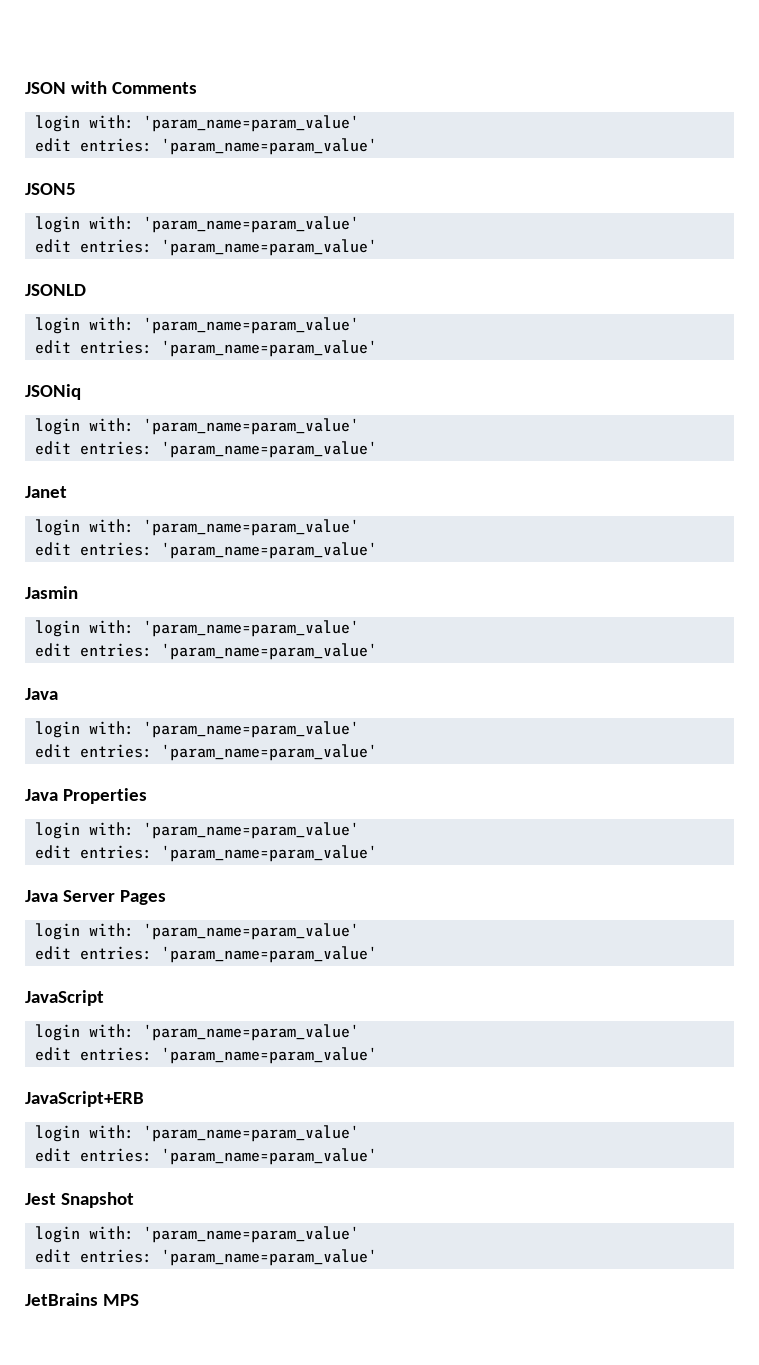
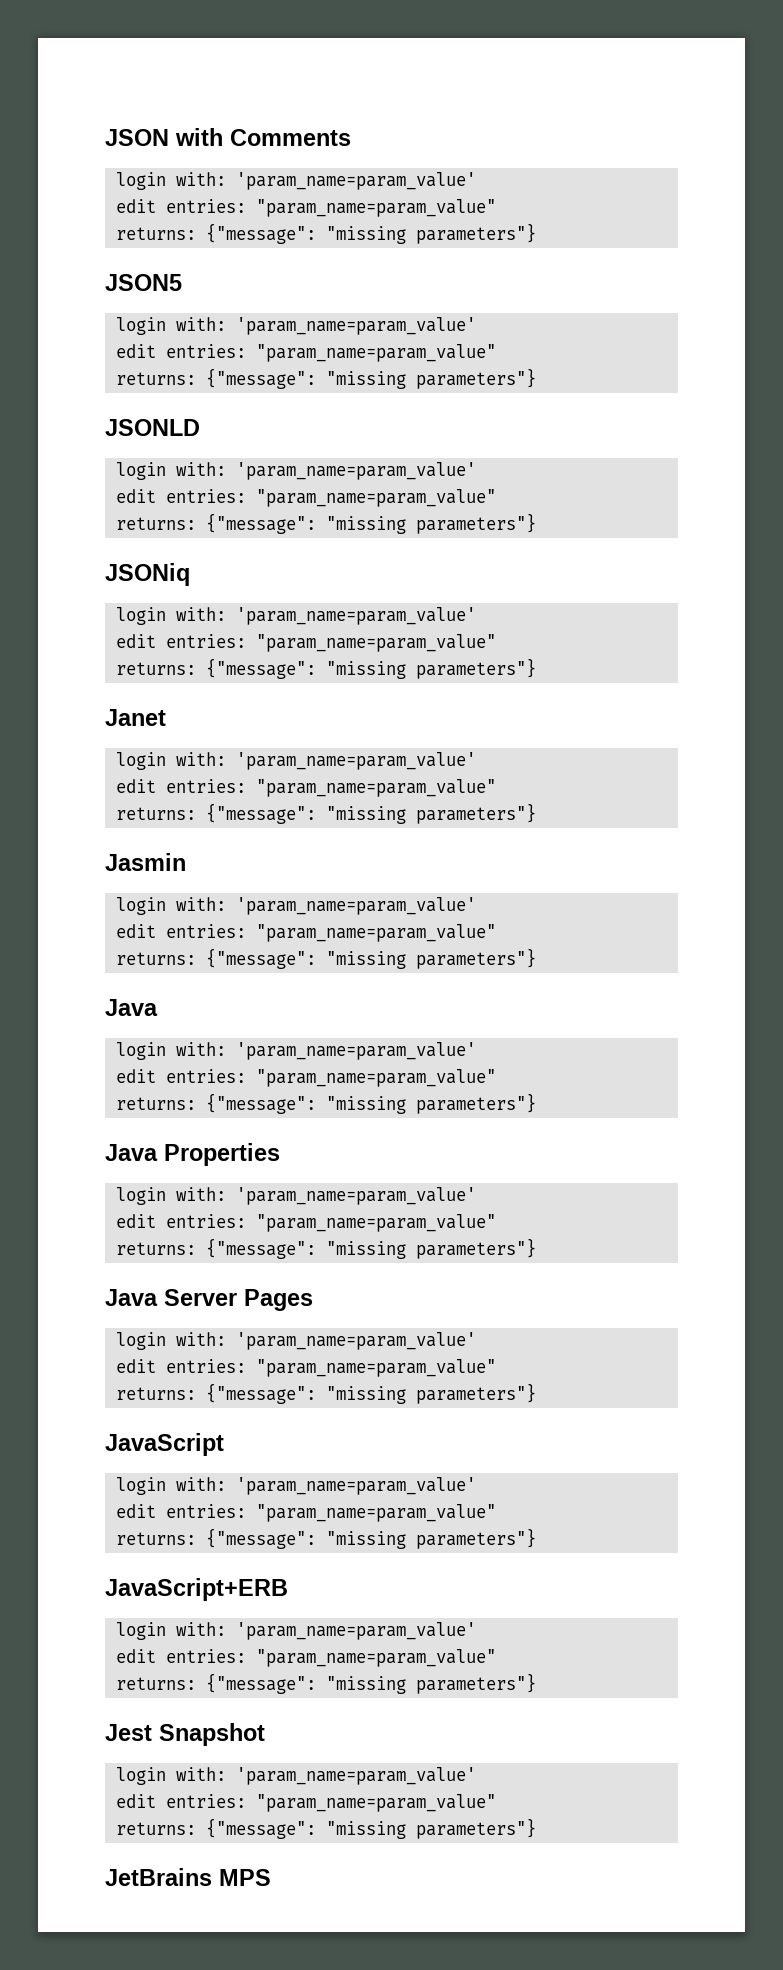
  JSON with Comments
  login with: 'param_name=param_value'
- edit entries: 'param_name=param_value'
+ edit entries: "param_name=param_value"
+ returns: {"message": "missing parameters"}
  JSON5
  login with: 'param_name=param_value'
- edit entries: 'param_name=param_value'
+ edit entries: "param_name=param_value"
+ returns: {"message": "missing parameters"}
  JSONLD
  login with: 'param_name=param_value'
- edit entries: 'param_name=param_value'
+ edit entries: "param_name=param_value"
+ returns: {"message": "missing parameters"}
  JSONiq
  login with: 'param_name=param_value'
- edit entries: 'param_name=param_value'
+ edit entries: "param_name=param_value"
+ returns: {"message": "missing parameters"}
  Janet
  login with: 'param_name=param_value'
- edit entries: 'param_name=param_value'
+ edit entries: "param_name=param_value"
+ returns: {"message": "missing parameters"}
  Jasmin
  login with: 'param_name=param_value'
- edit entries: 'param_name=param_value'
+ edit entries: "param_name=param_value"
+ returns: {"message": "missing parameters"}
  Java
  login with: 'param_name=param_value'
- edit entries: 'param_name=param_value'
+ edit entries: "param_name=param_value"
+ returns: {"message": "missing parameters"}
  Java Properties
  login with: 'param_name=param_value'
- edit entries: 'param_name=param_value'
+ edit entries: "param_name=param_value"
+ returns: {"message": "missing parameters"}
  Java Server Pages
  login with: 'param_name=param_value'
- edit entries: 'param_name=param_value'
+ edit entries: "param_name=param_value"
+ returns: {"message": "missing parameters"}
  JavaScript
  login with: 'param_name=param_value'
- edit entries: 'param_name=param_value'
+ edit entries: "param_name=param_value"
+ returns: {"message": "missing parameters"}
  JavaScript+ERB
  login with: 'param_name=param_value'
- edit entries: 'param_name=param_value'
+ edit entries: "param_name=param_value"
+ returns: {"message": "missing parameters"}
  Jest Snapshot
  login with: 'param_name=param_value'
- edit entries: 'param_name=param_value'
+ edit entries: "param_name=param_value"
+ returns: {"message": "missing parameters"}

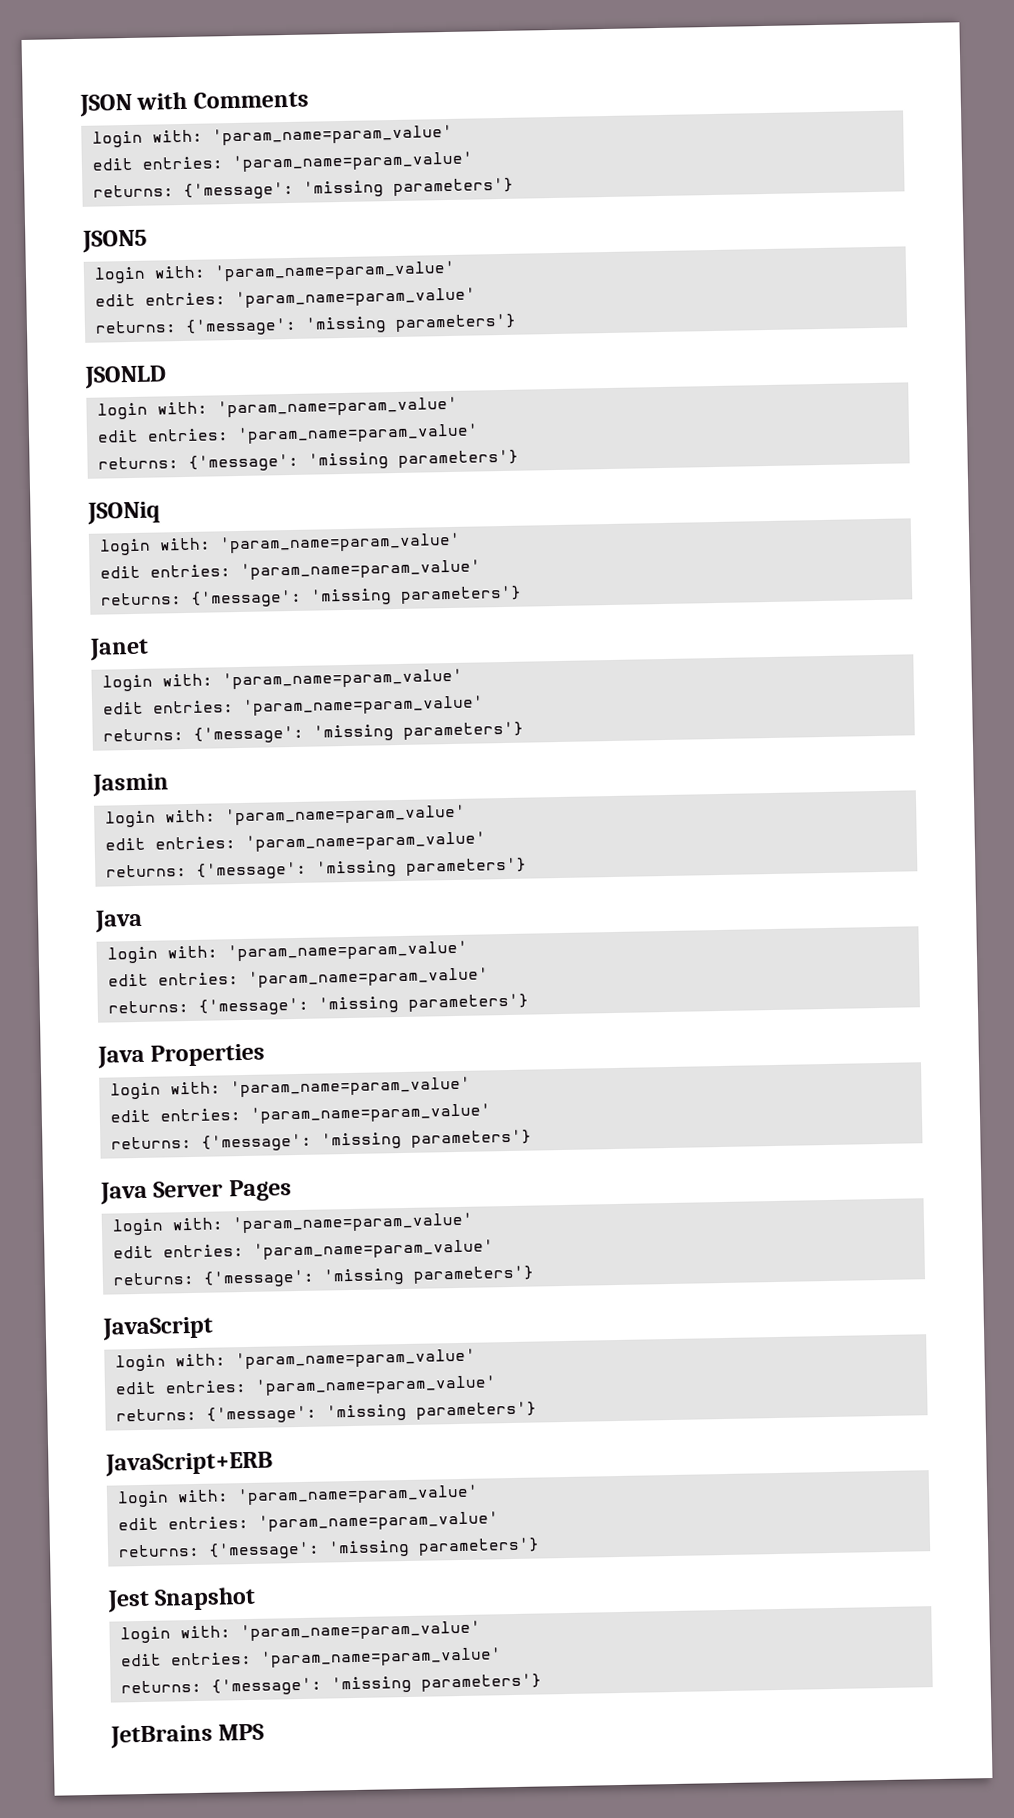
  JSON with Comments
  login with: 'param_name=param_value'
- edit entries: "param_name=param_value"
- returns: {"message": "missing parameters"}
+ edit entries: 'param_name=param_value'
+ returns: {'message': 'missing parameters'}
  JSON5
  login with: 'param_name=param_value'
- edit entries: "param_name=param_value"
- returns: {"message": "missing parameters"}
+ edit entries: 'param_name=param_value'
+ returns: {'message': 'missing parameters'}
  JSONLD
  login with: 'param_name=param_value'
- edit entries: "param_name=param_value"
- returns: {"message": "missing parameters"}
+ edit entries: 'param_name=param_value'
+ returns: {'message': 'missing parameters'}
  JSONiq
  login with: 'param_name=param_value'
- edit entries: "param_name=param_value"
- returns: {"message": "missing parameters"}
+ edit entries: 'param_name=param_value'
+ returns: {'message': 'missing parameters'}
  Janet
  login with: 'param_name=param_value'
- edit entries: "param_name=param_value"
- returns: {"message": "missing parameters"}
+ edit entries: 'param_name=param_value'
+ returns: {'message': 'missing parameters'}
  Jasmin
  login with: 'param_name=param_value'
- edit entries: "param_name=param_value"
- returns: {"message": "missing parameters"}
+ edit entries: 'param_name=param_value'
+ returns: {'message': 'missing parameters'}
  Java
  login with: 'param_name=param_value'
- edit entries: "param_name=param_value"
- returns: {"message": "missing parameters"}
+ edit entries: 'param_name=param_value'
+ returns: {'message': 'missing parameters'}
  Java Properties
  login with: 'param_name=param_value'
- edit entries: "param_name=param_value"
- returns: {"message": "missing parameters"}
+ edit entries: 'param_name=param_value'
+ returns: {'message': 'missing parameters'}
  Java Server Pages
  login with: 'param_name=param_value'
- edit entries: "param_name=param_value"
- returns: {"message": "missing parameters"}
+ edit entries: 'param_name=param_value'
+ returns: {'message': 'missing parameters'}
  JavaScript
  login with: 'param_name=param_value'
- edit entries: "param_name=param_value"
- returns: {"message": "missing parameters"}
+ edit entries: 'param_name=param_value'
+ returns: {'message': 'missing parameters'}
  JavaScript+ERB
  login with: 'param_name=param_value'
- edit entries: "param_name=param_value"
- returns: {"message": "missing parameters"}
+ edit entries: 'param_name=param_value'
+ returns: {'message': 'missing parameters'}
  Jest Snapshot
  login with: 'param_name=param_value'
- edit entries: "param_name=param_value"
- returns: {"message": "missing parameters"}
+ edit entries: 'param_name=param_value'
+ returns: {'message': 'missing parameters'}

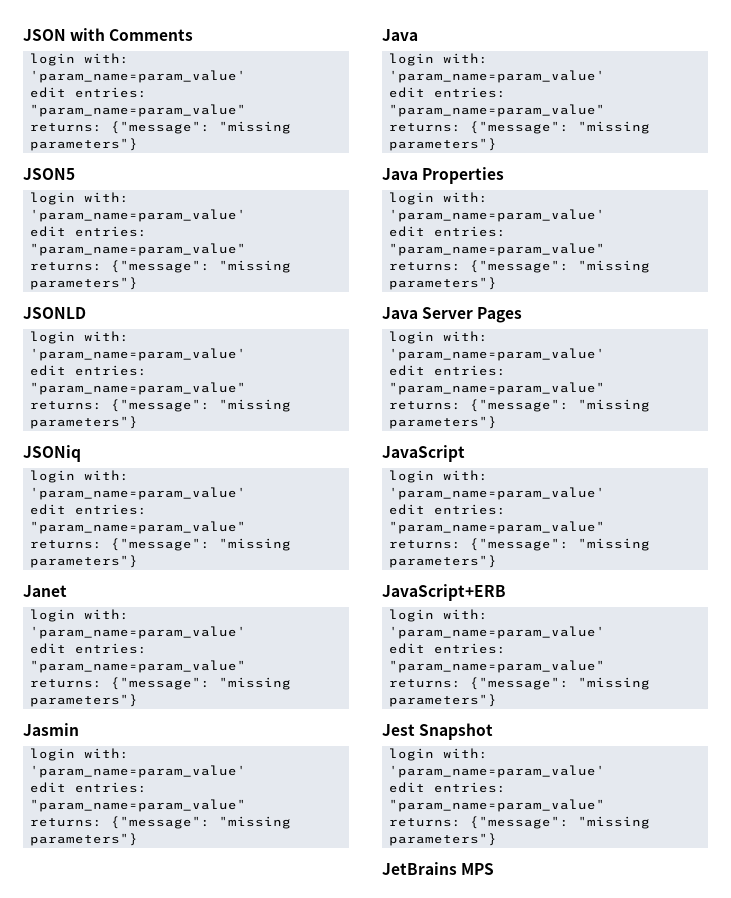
  JSON with Comments
  login with: 'param_name=param_value'
- edit entries: 'param_name=param_value'
- returns: {'message': 'missing parameters'}
+ edit entries: "param_name=param_value"
+ returns: {"message": "missing parameters"}
  JSON5
  login with: 'param_name=param_value'
- edit entries: 'param_name=param_value'
- returns: {'message': 'missing parameters'}
+ edit entries: "param_name=param_value"
+ returns: {"message": "missing parameters"}
  JSONLD
  login with: 'param_name=param_value'
- edit entries: 'param_name=param_value'
- returns: {'message': 'missing parameters'}
+ edit entries: "param_name=param_value"
+ returns: {"message": "missing parameters"}
  JSONiq
  login with: 'param_name=param_value'
- edit entries: 'param_name=param_value'
- returns: {'message': 'missing parameters'}
+ edit entries: "param_name=param_value"
+ returns: {"message": "missing parameters"}
  Janet
  login with: 'param_name=param_value'
- edit entries: 'param_name=param_value'
- returns: {'message': 'missing parameters'}
+ edit entries: "param_name=param_value"
+ returns: {"message": "missing parameters"}
  Jasmin
  login with: 'param_name=param_value'
- edit entries: 'param_name=param_value'
- returns: {'message': 'missing parameters'}
+ edit entries: "param_name=param_value"
+ returns: {"message": "missing parameters"}
  Java
  login with: 'param_name=param_value'
- edit entries: 'param_name=param_value'
- returns: {'message': 'missing parameters'}
+ edit entries: "param_name=param_value"
+ returns: {"message": "missing parameters"}
  Java Properties
  login with: 'param_name=param_value'
- edit entries: 'param_name=param_value'
- returns: {'message': 'missing parameters'}
+ edit entries: "param_name=param_value"
+ returns: {"message": "missing parameters"}
  Java Server Pages
  login with: 'param_name=param_value'
- edit entries: 'param_name=param_value'
- returns: {'message': 'missing parameters'}
+ edit entries: "param_name=param_value"
+ returns: {"message": "missing parameters"}
  JavaScript
  login with: 'param_name=param_value'
- edit entries: 'param_name=param_value'
- returns: {'message': 'missing parameters'}
+ edit entries: "param_name=param_value"
+ returns: {"message": "missing parameters"}
  JavaScript+ERB
  login with: 'param_name=param_value'
- edit entries: 'param_name=param_value'
- returns: {'message': 'missing parameters'}
+ edit entries: "param_name=param_value"
+ returns: {"message": "missing parameters"}
  Jest Snapshot
  login with: 'param_name=param_value'
- edit entries: 'param_name=param_value'
- returns: {'message': 'missing parameters'}
+ edit entries: "param_name=param_value"
+ returns: {"message": "missing parameters"}

